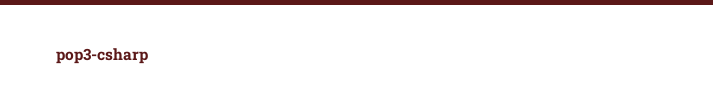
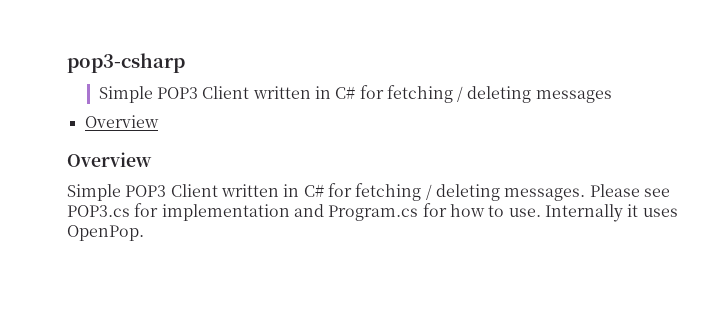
+ Simple POP3 Client written in C# for fetching / deleting messages
+ Overview
+ Overview
+ Simple POP3 Client written in C# for fetching / deleting messages. Please see POP3.cs for implementation and Program.cs for how to use. Internally it uses OpenPop.

